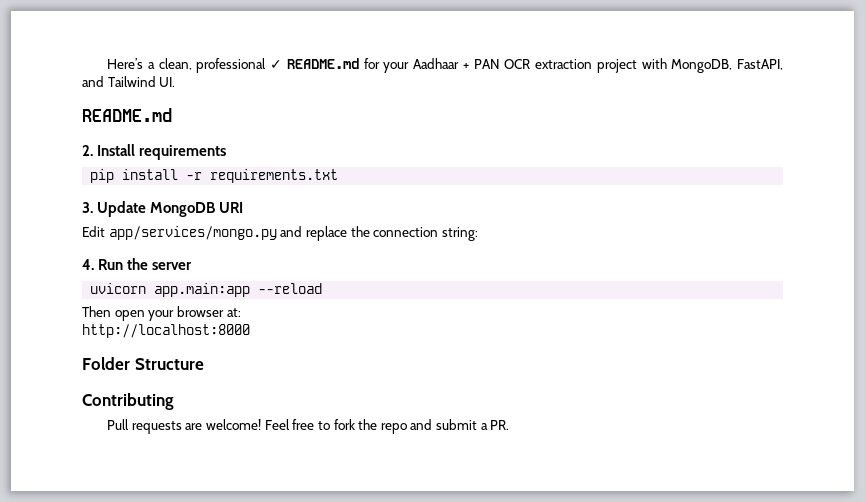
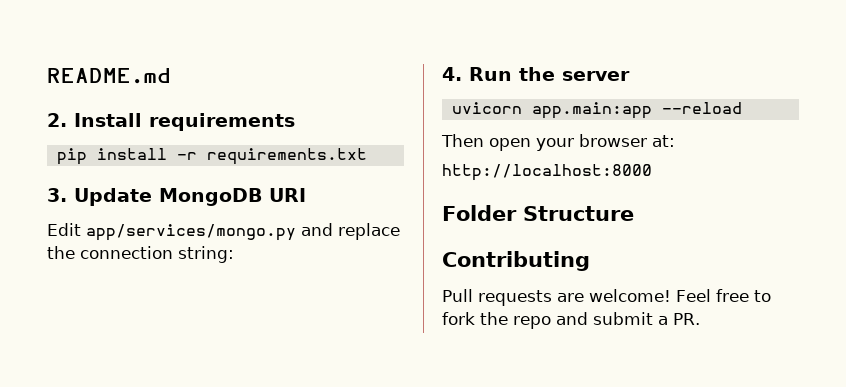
- Here’s a clean, professional ✓ README.md for your Aadhaar + PAN OCR extraction project with MongoDB, FastAPI, and Tailwind UI.

